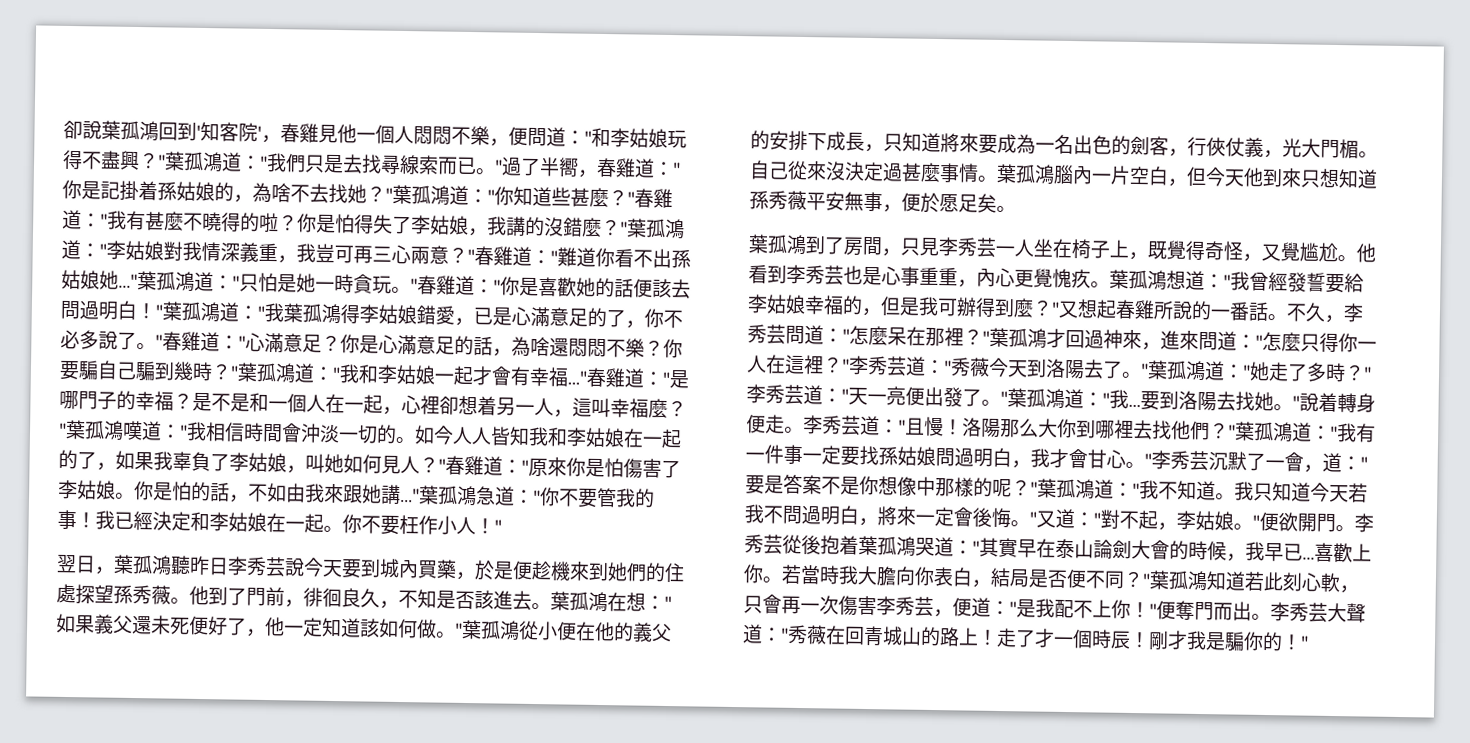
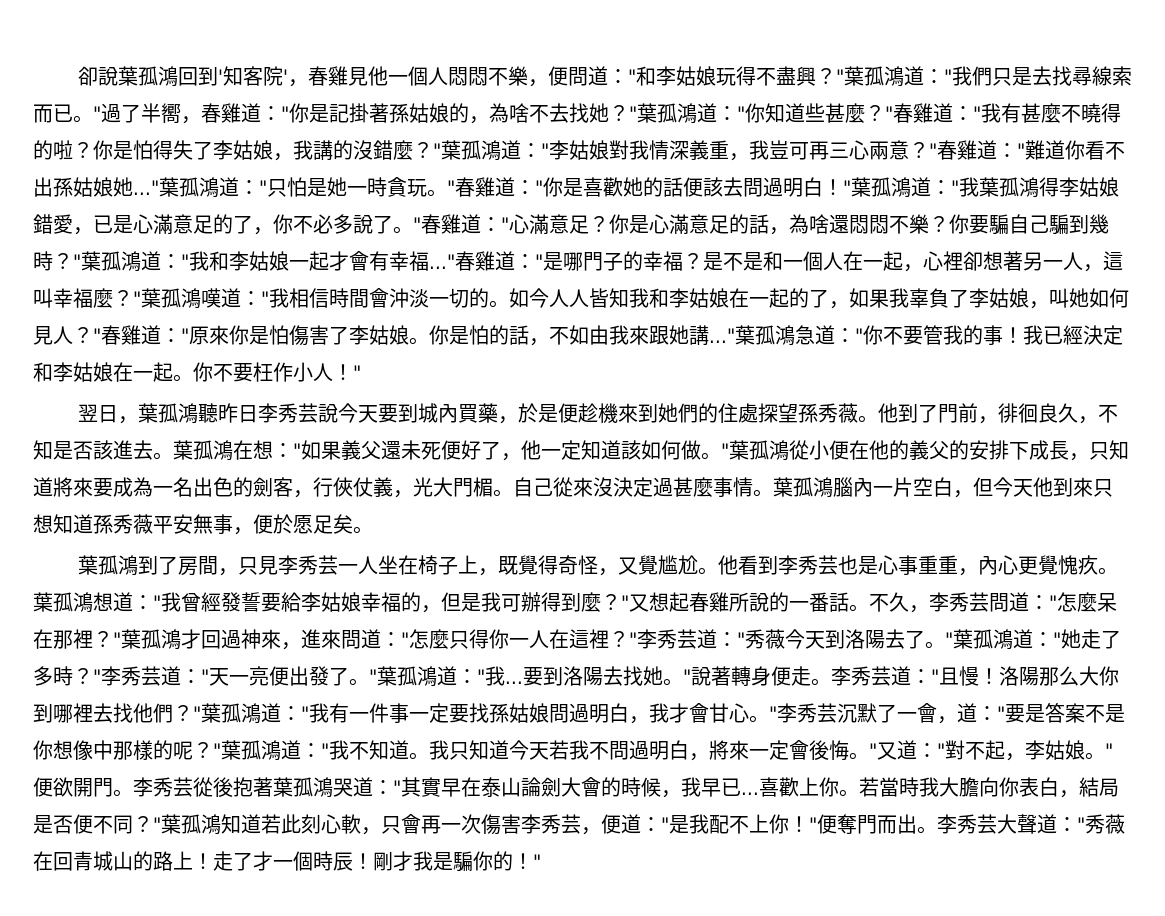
- "過了半嚮，春雞道："你是記掛着孫姑娘的，為啥不去找她？
+ "過了半嚮，春雞道："你是記掛著孫姑娘的，為啥不去找她？
- 是不是和一個人在一起，心裡卻想着另一人，這叫幸福麼？
+ 是不是和一個人在一起，心裡卻想著另一人，這叫幸福麼？
- "說着轉身便走。
+ "說著轉身便走。
- 李秀芸從後抱着葉孤鴻哭道："其實早在泰山論劍大會的時候，我早已...
+ 李秀芸從後抱著葉孤鴻哭道："其實早在泰山論劍大會的時候，我早已...

